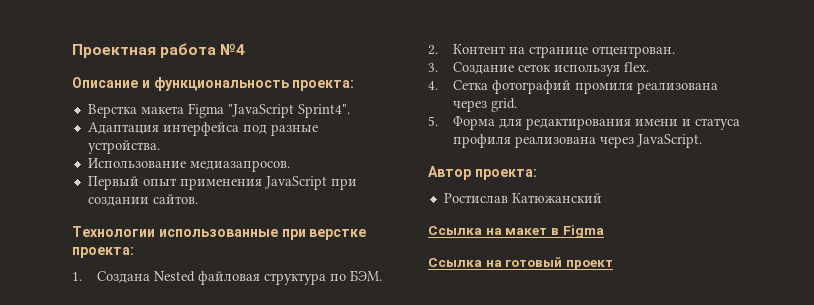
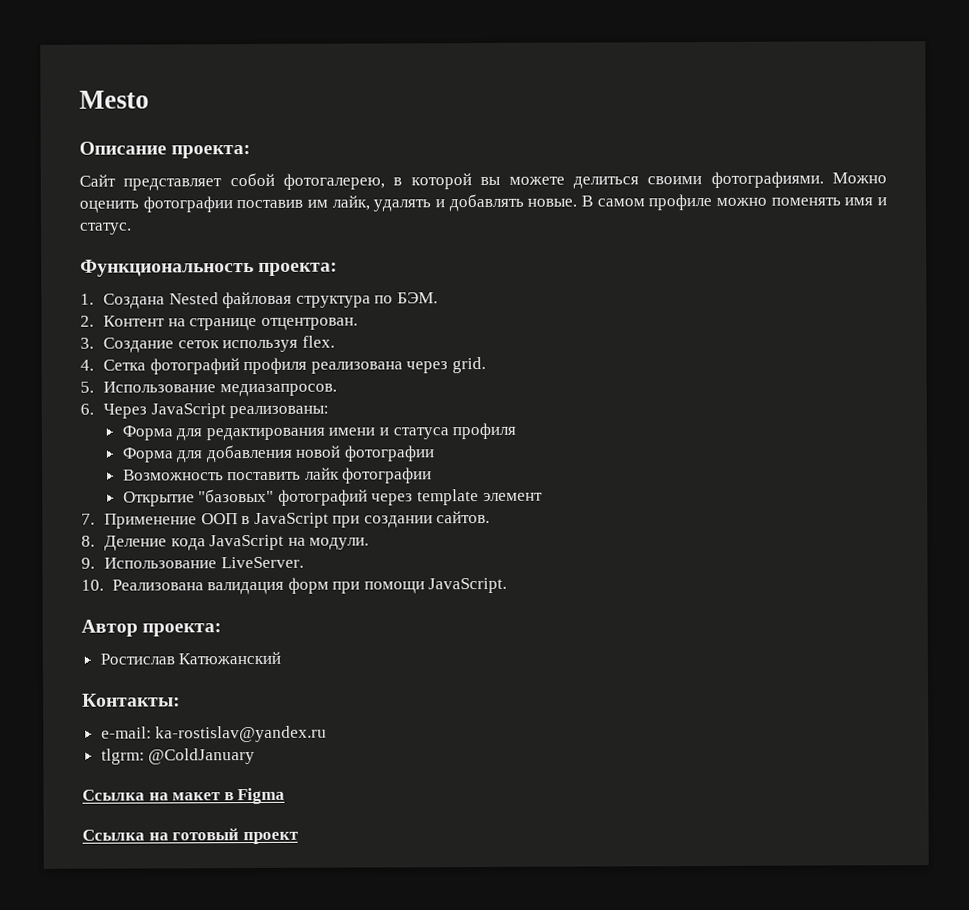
- Проектная работа №4
+ Mesto
- Описание и функциональность проекта:
- Верстка макета Figma "JavaScript Sprint4".
- Адаптация интерфейса под разные устройства.
- Использование медиазапросов.
- Первый опыт применения JavaScript при создании сайтов.
- Технологии использованные при верстке проекта:
+ Описание проекта:
+ Сайт представляет собой фотогалерею, в которой вы можете делиться своими фотографиями. Можно оценить фотографии поставив им лайк, удалять и добавлять новые. В самом профиле можно поменять имя и статус.
+ Функциональность проекта:
- 4. Сетка фотографий промиля реализована через grid.
+ 4. Сетка фотографий профиля реализована через grid.
- 5. Форма для редактирования имени и статуса профиля реализована через JavaScript.
+ 5. Использование медиазапросов.
+ 6. Через JavaScript реализованы:
+ Форма для редактирования имени и статуса профиля
+ Форма для добавления новой фотографии
+ Возможность поставить лайк фотографии
+ Открытие "базовых" фотографий через template элемент
+ 7. Применение ООП в JavaScript при создании сайтов.
+ 8. Деление кода JavaScript на модули.
+ 9. Использование LiveServer.
+ 10. Реализована валидация форм при помощи JavaScript.
+ Контакты:
+ e-mail: ka-rostislav@yandex.ru
+ tlgrm: @ColdJanuary

